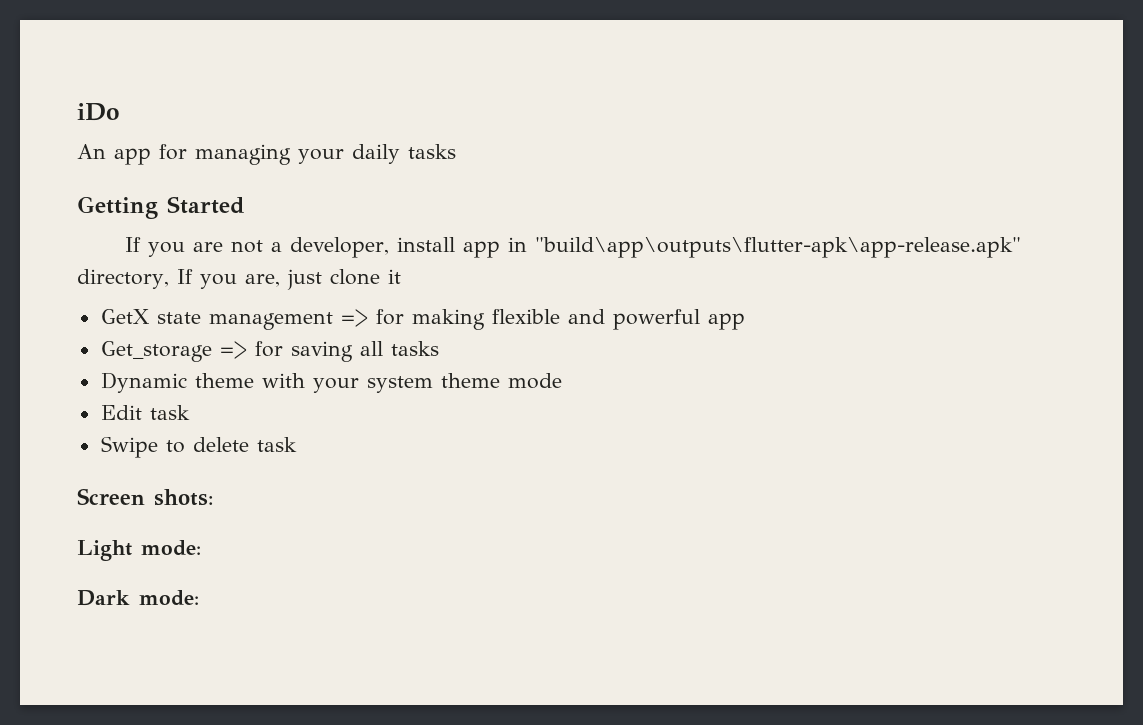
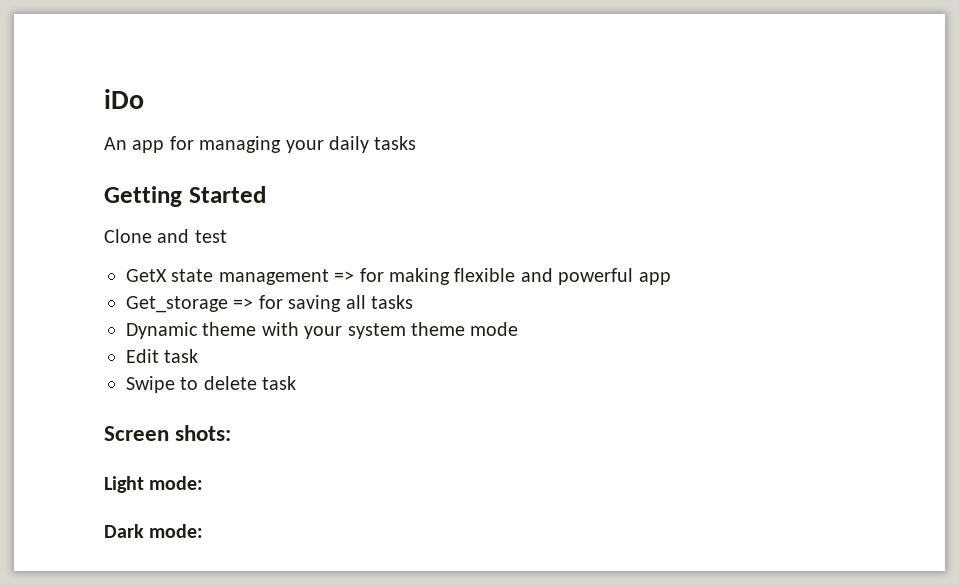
- If you are not a developer, install app in "build\app\outputs\flutter-apk\app-release.apk" directory, If you are, just clone it
+ Clone and test

